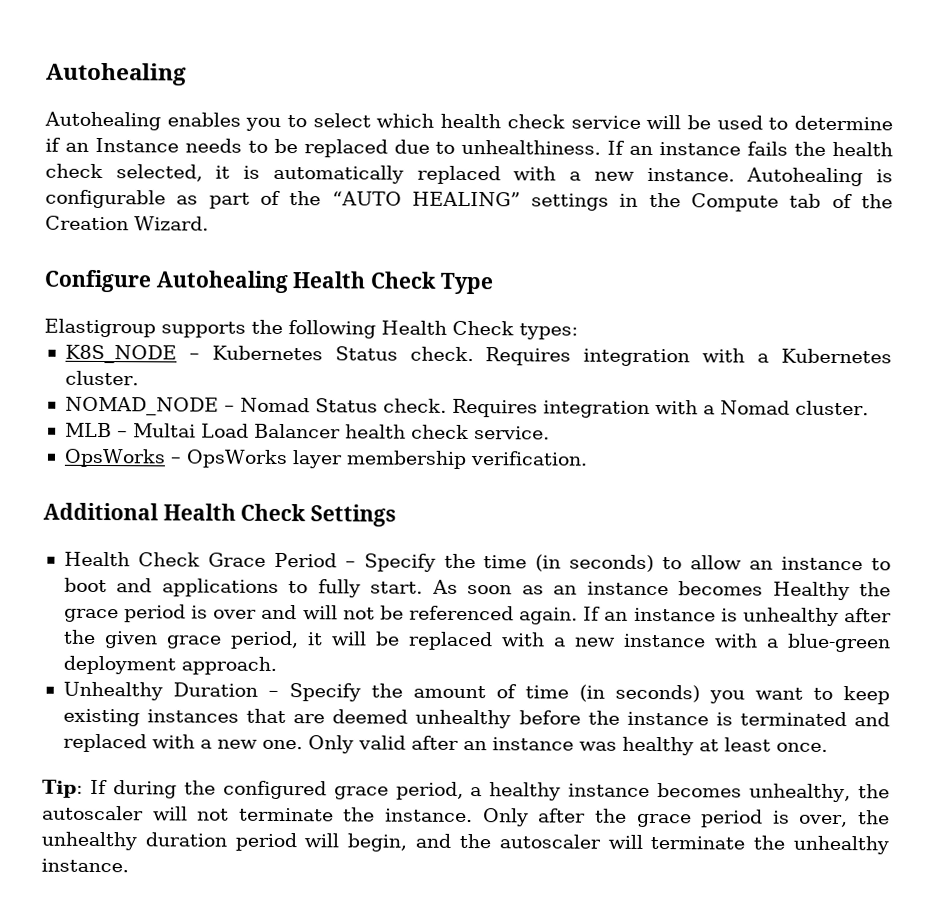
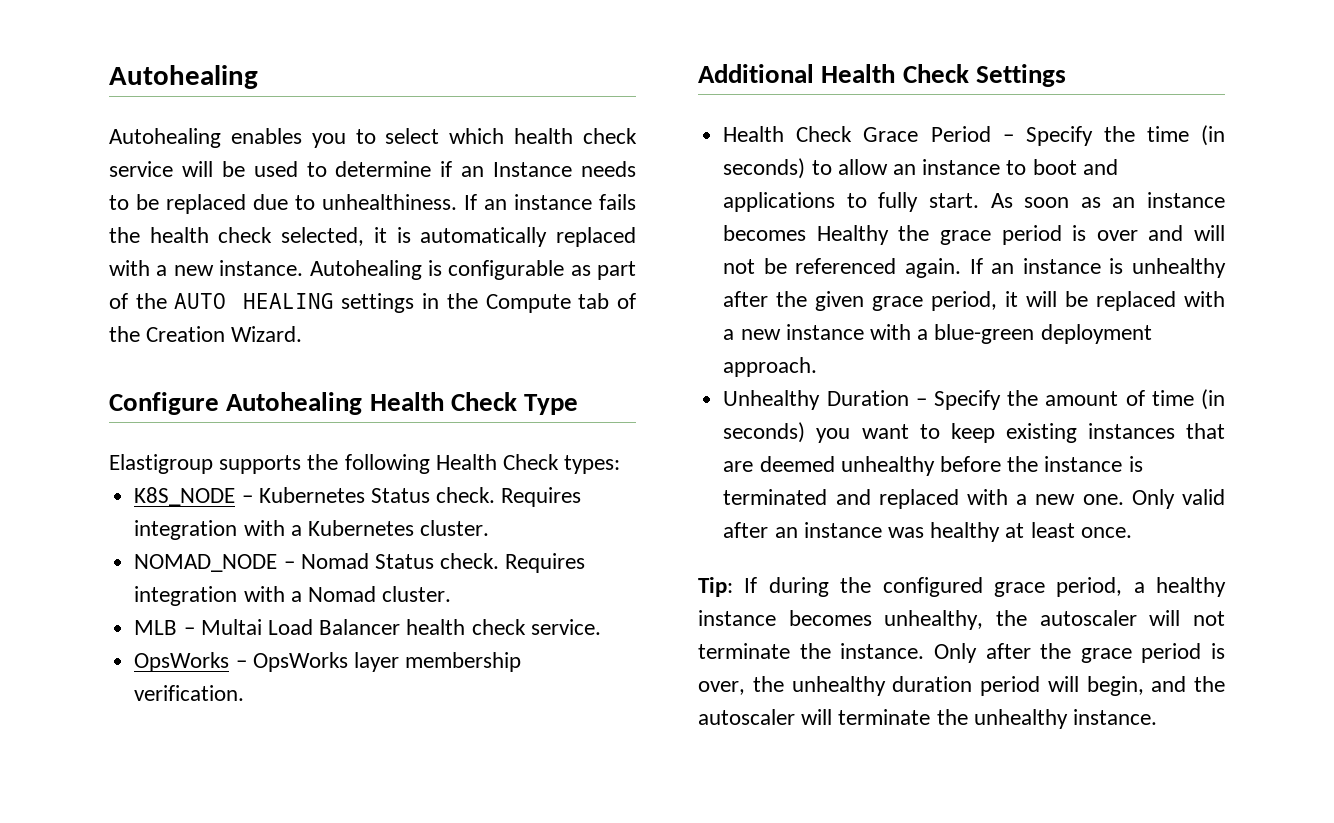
- Autohealing is configurable as part of the “AUTO HEALING” settings in the Compute tab of the Creation Wizard.
+ Autohealing is configurable as part of the AUTO HEALING settings in the Compute tab of the Creation Wizard.

